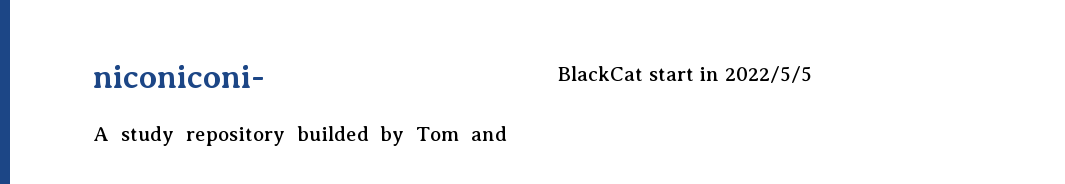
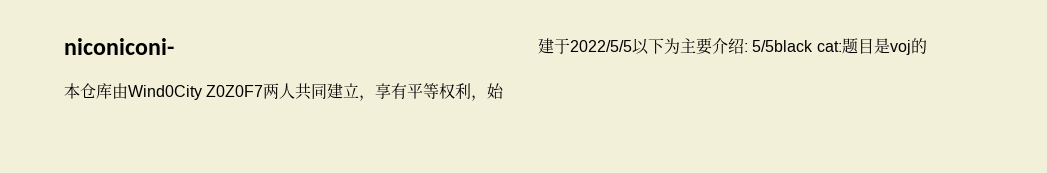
- A study repository builded by Tom and BlackCat start in 2022/5/5
+ 本仓库由Wind0City Z0Z0F7两人共同建立，享有平等权利，始建于2022/5/5以下为主要介绍: 5/5black cat:题目是voj的

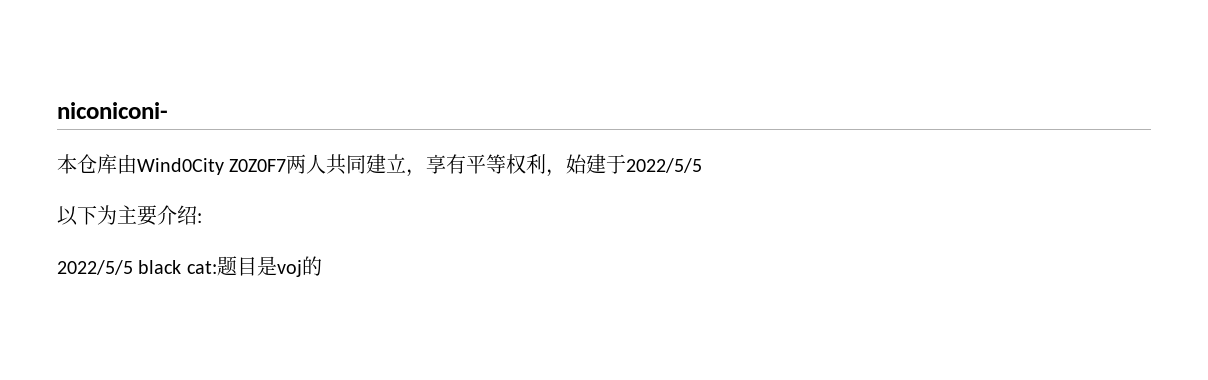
- 本仓库由Wind0City Z0Z0F7两人共同建立，享有平等权利，始建于2022/5/5以下为主要介绍: 5/5black cat:题目是voj的
+ 本仓库由Wind0City Z0Z0F7两人共同建立，享有平等权利，始建于2022/5/5
+ 以下为主要介绍:
+ 2022/5/5 black cat:题目是voj的

